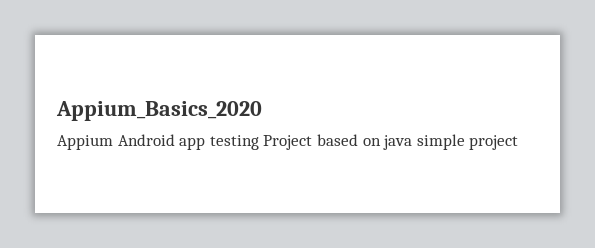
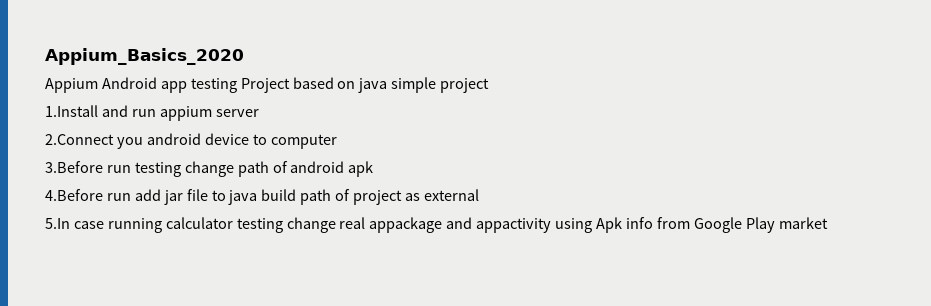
+ 1.Install and run appium server
+ 2.Connect you android device to computer
+ 3.Before run testing change path of android apk
+ 4.Before run add jar file to java build path of project as external
+ 5.In case running calculator testing change real appackage and appactivity using Apk info from Google Play market

